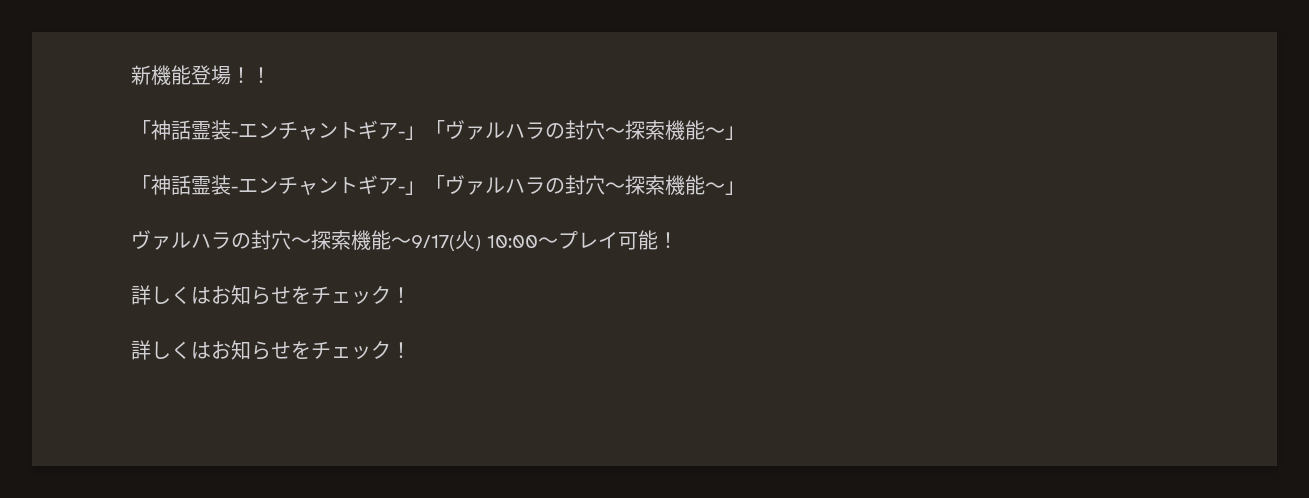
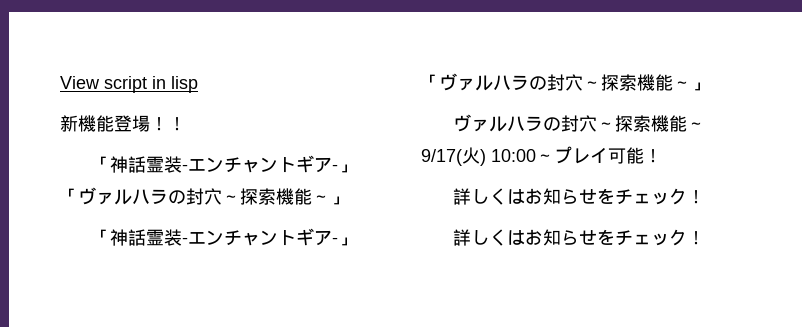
+ View script in lisp

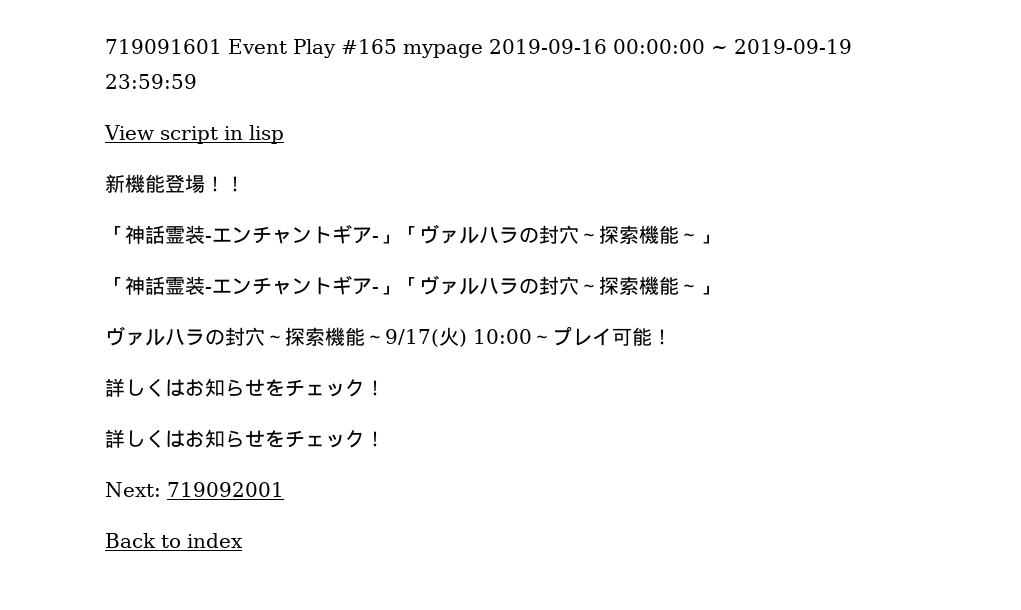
+ 719091601 Event Play #165 mypage 2019-09-16 00:00:00 ~ 2019-09-19 23:59:59
+ Next: 719092001
+ Back to index

